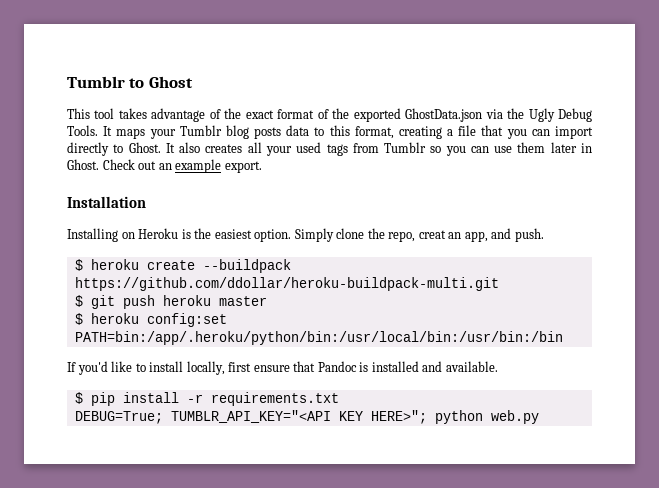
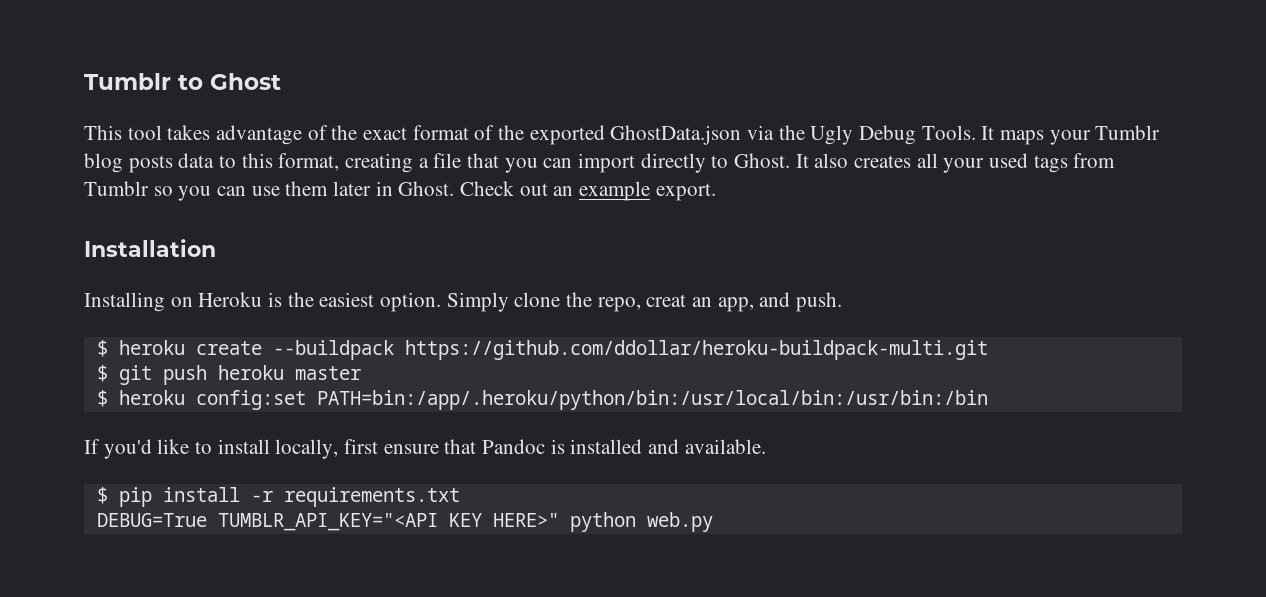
- DEBUG=True; TUMBLR_API_KEY="<API KEY HERE>"; python web.py
+ DEBUG=True TUMBLR_API_KEY="<API KEY HERE>" python web.py

